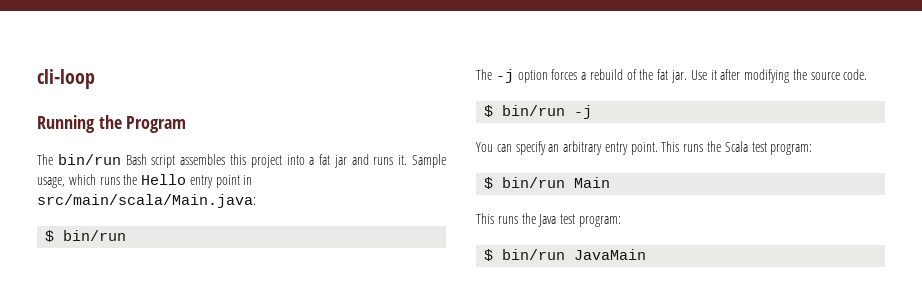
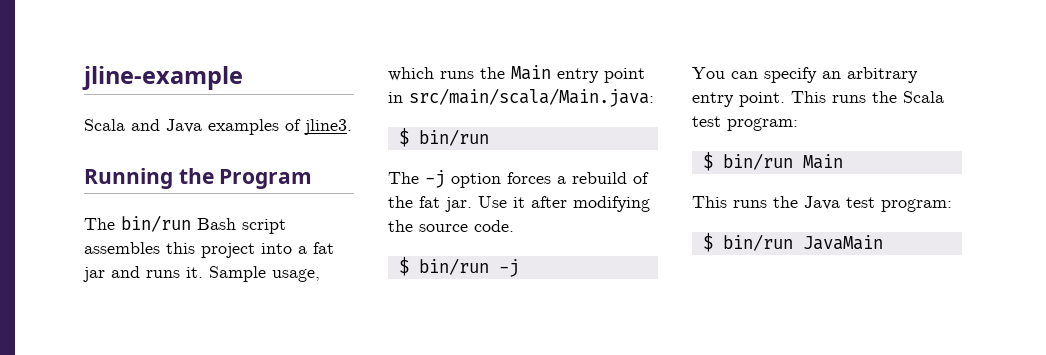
- cli-loop
+ jline-example
+ Scala and Java examples of jline3.
- Sample usage, which runs the Hello entry point in src/main/scala/Main.java:
+ Sample usage, which runs the Main entry point in src/main/scala/Main.java:

